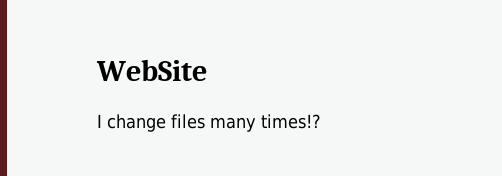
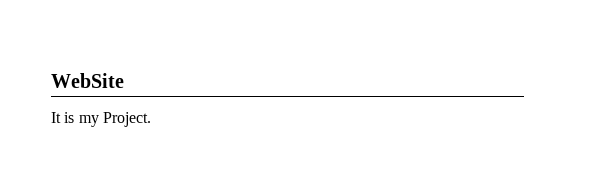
- I change files many times!?
+ It is my Project.

